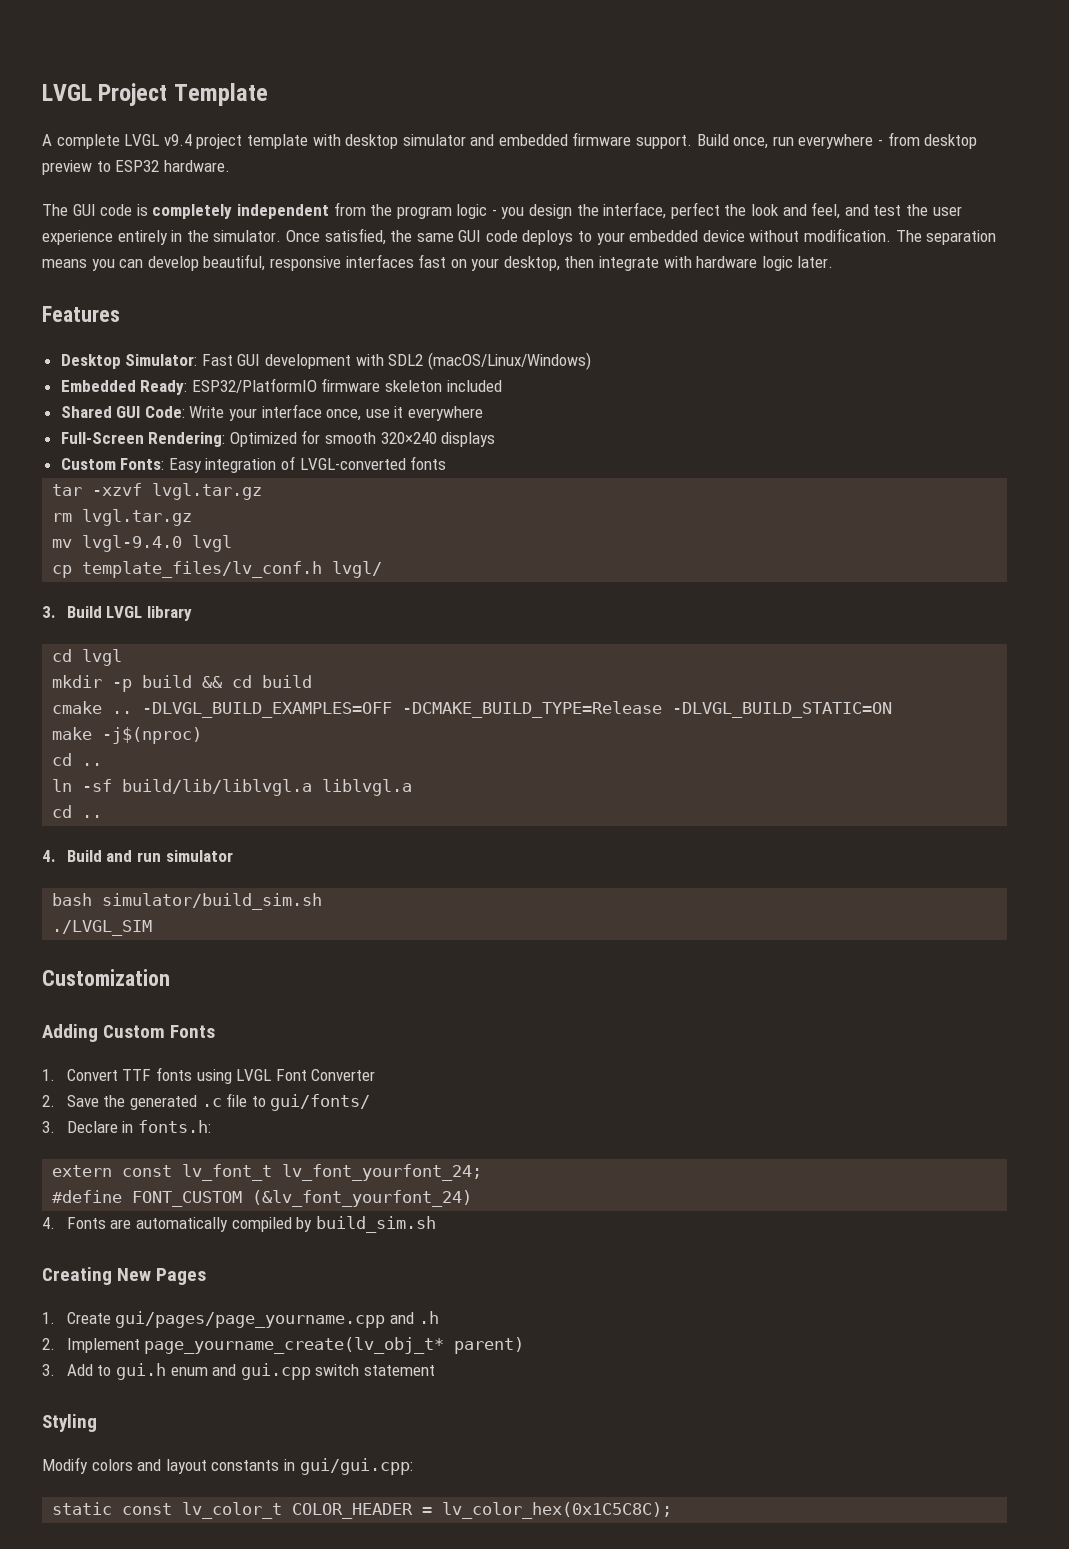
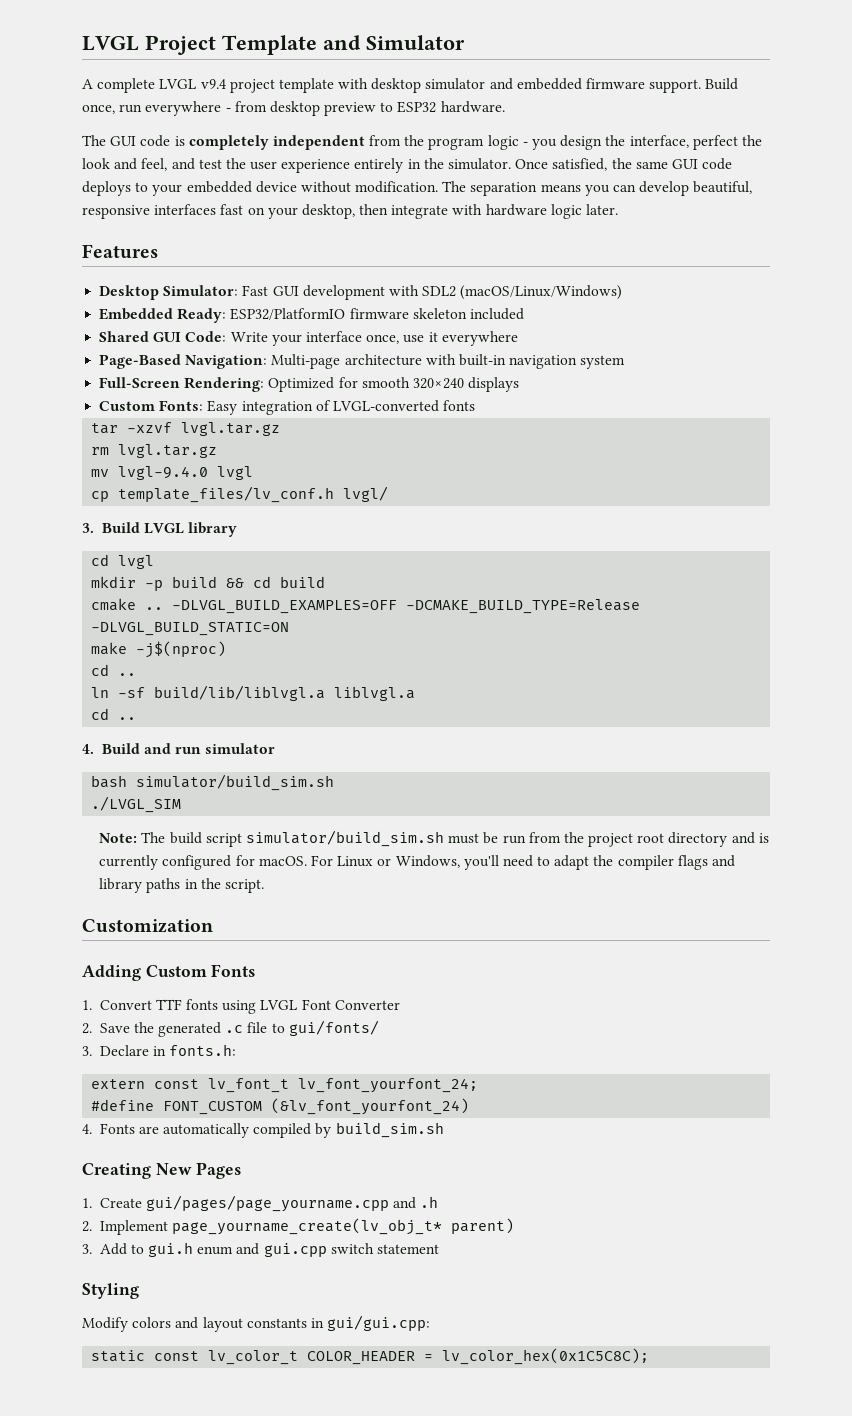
- LVGL Project Template
+ LVGL Project Template and Simulator
+ Page-Based Navigation: Multi-page architecture with built-in navigation system
+ Note: The build script simulator/build_sim.sh must be run from the project root directory and is currently configured for macOS. For Linux or Windows, you'll need to adapt the compiler flags and library paths in the script.

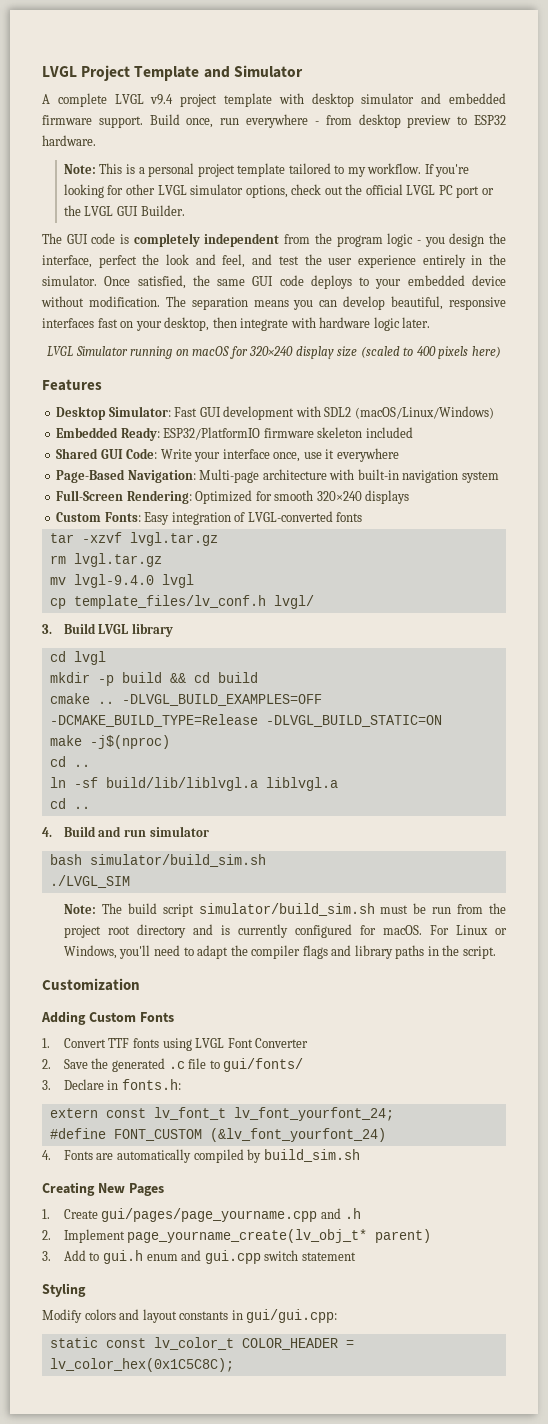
+ Note: This is a personal project template tailored to my workflow. If you're looking for other LVGL simulator options, check out the official LVGL PC port or the LVGL GUI Builder.
+ LVGL Simulator running on macOS for 320×240 display size (scaled to 400 pixels here)

